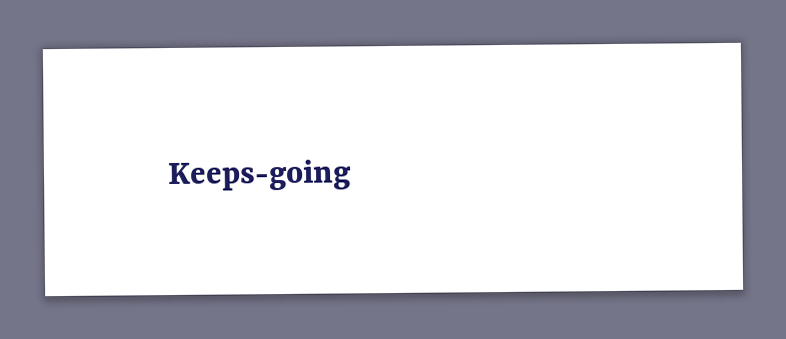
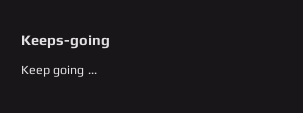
+ Keep going ...

